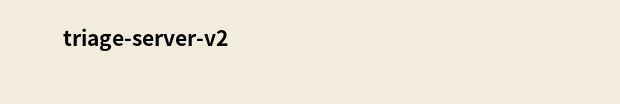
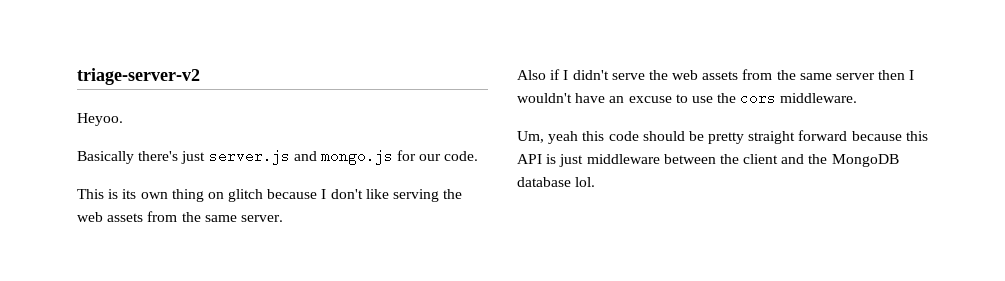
+ Heyoo.
+ Basically there's just server.js and mongo.js for our code.
+ This is its own thing on glitch because I don't like serving the web assets from the same server.
+ Also if I didn't serve the web assets from the same server then I wouldn't have an excuse to use the cors middleware.
+ Um, yeah this code should be pretty straight forward because this API is just middleware between the client and the MongoDB database lol.

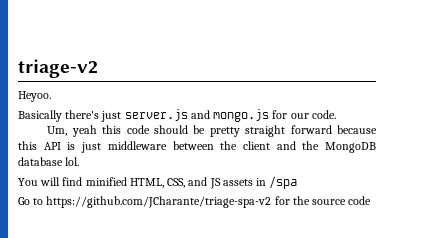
- triage-server-v2
+ triage-v2
- This is its own thing on glitch because I don't like serving the web assets from the same server.
- Also if I didn't serve the web assets from the same server then I wouldn't have an excuse to use the cors middleware.
+ You will find minified HTML, CSS, and JS assets in /spa
+ Go to https://github.com/JCharante/triage-spa-v2 for the source code

